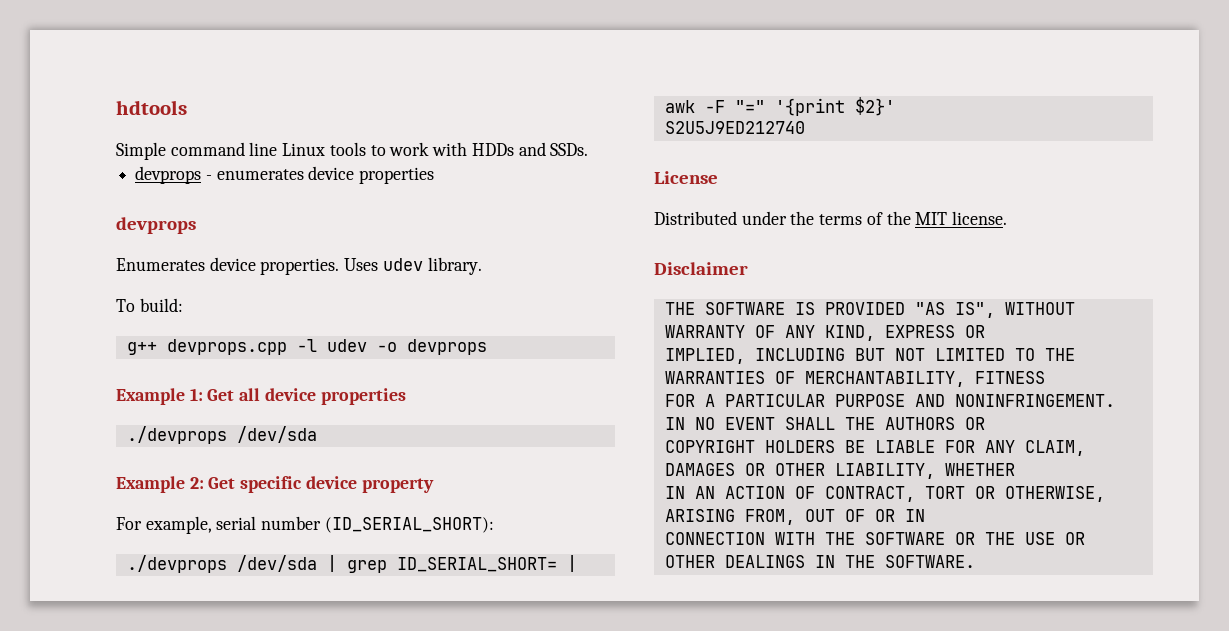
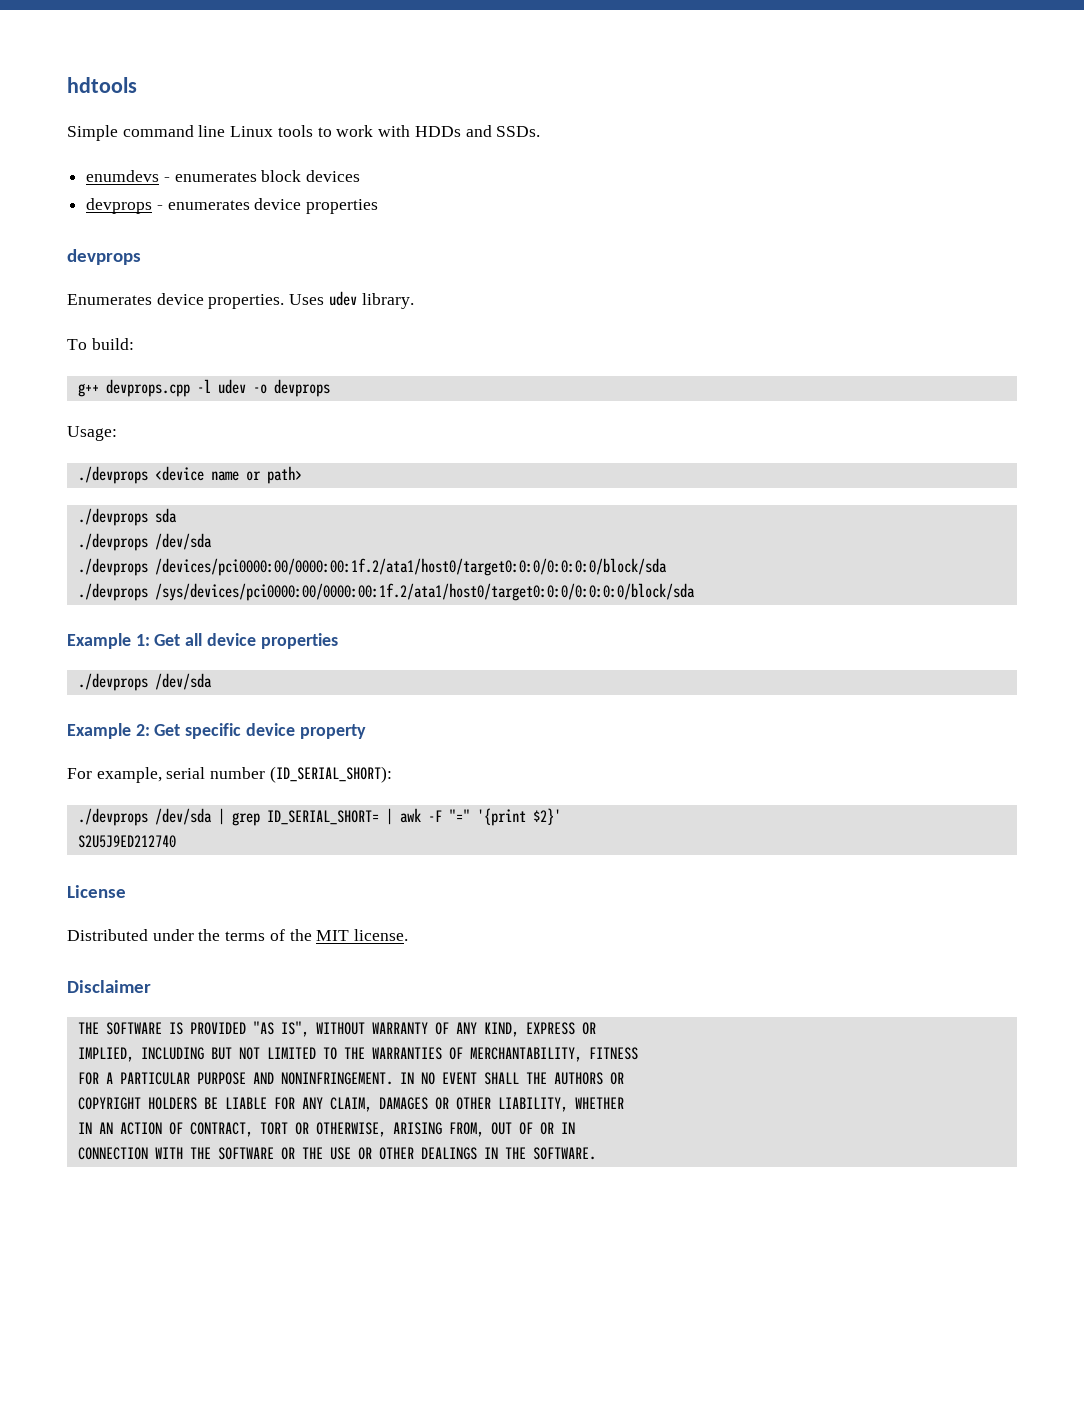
+ enumdevs - enumerates block devices
+ Usage:
+ ./devprops <device name or path>
+ ./devprops sda
+ ./devprops /dev/sda
+ ./devprops /devices/pci0000:00/0000:00:1f.2/ata1/host0/target0:0:0/0:0:0:0/block/sda
+ ./devprops /sys/devices/pci0000:00/0000:00:1f.2/ata1/host0/target0:0:0/0:0:0:0/block/sda

